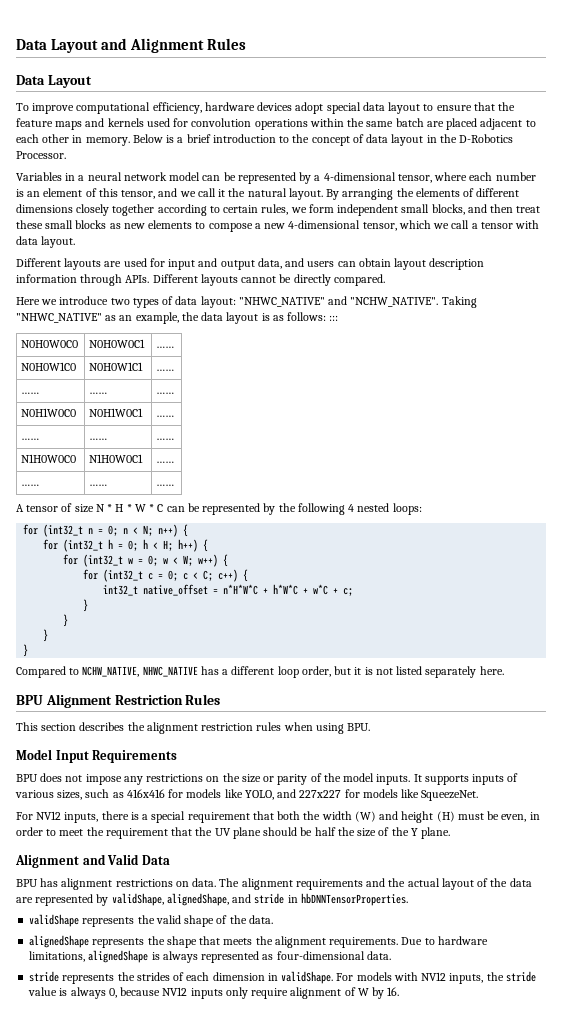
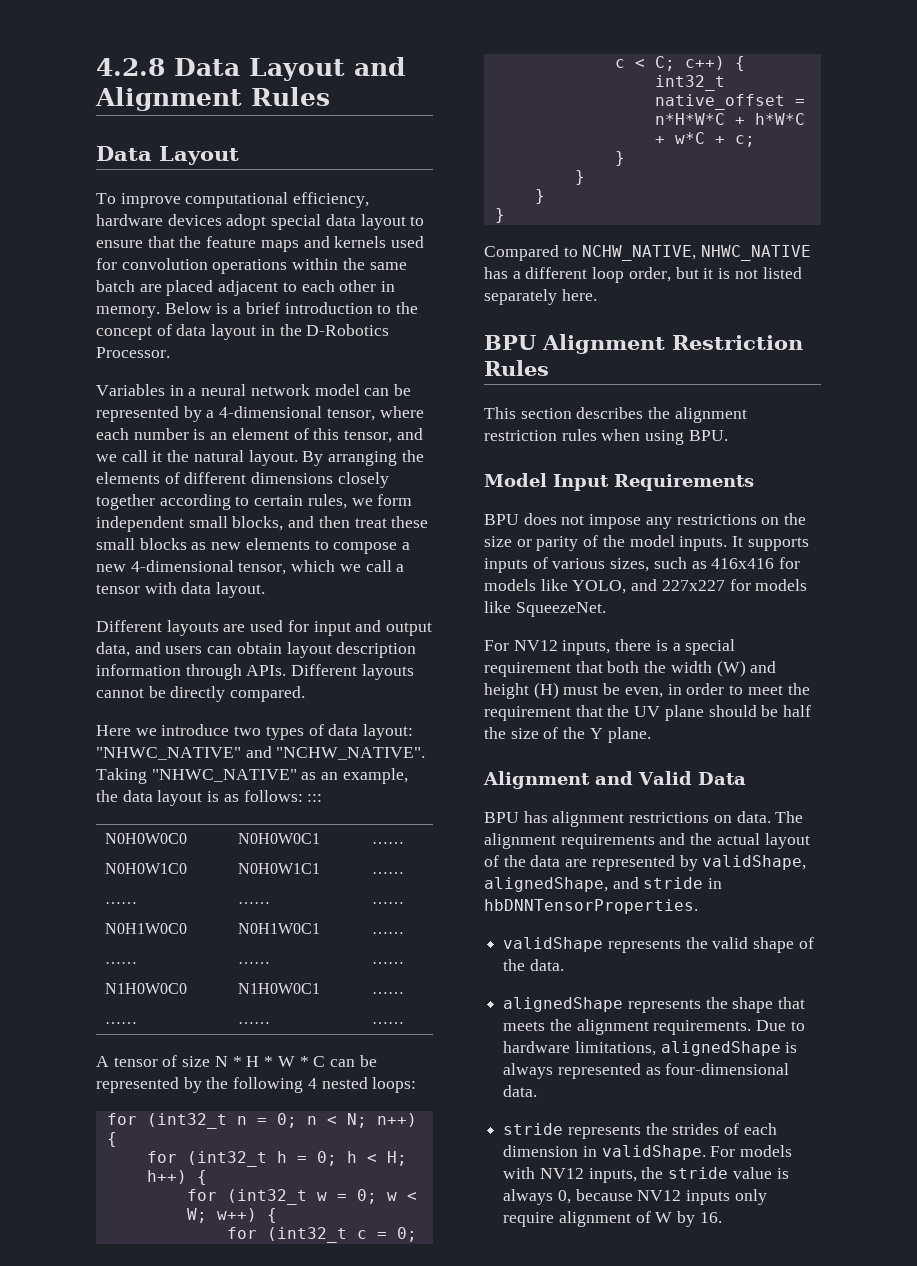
- Data Layout and Alignment Rules
+ 4.2.8 Data Layout and Alignment Rules

